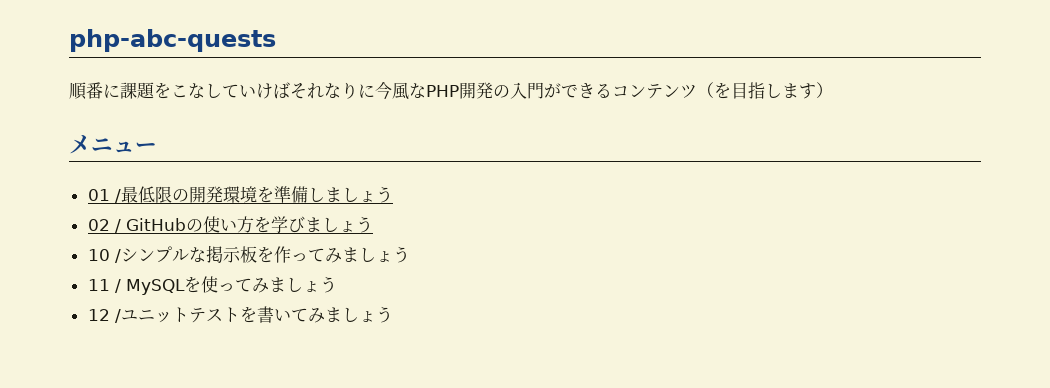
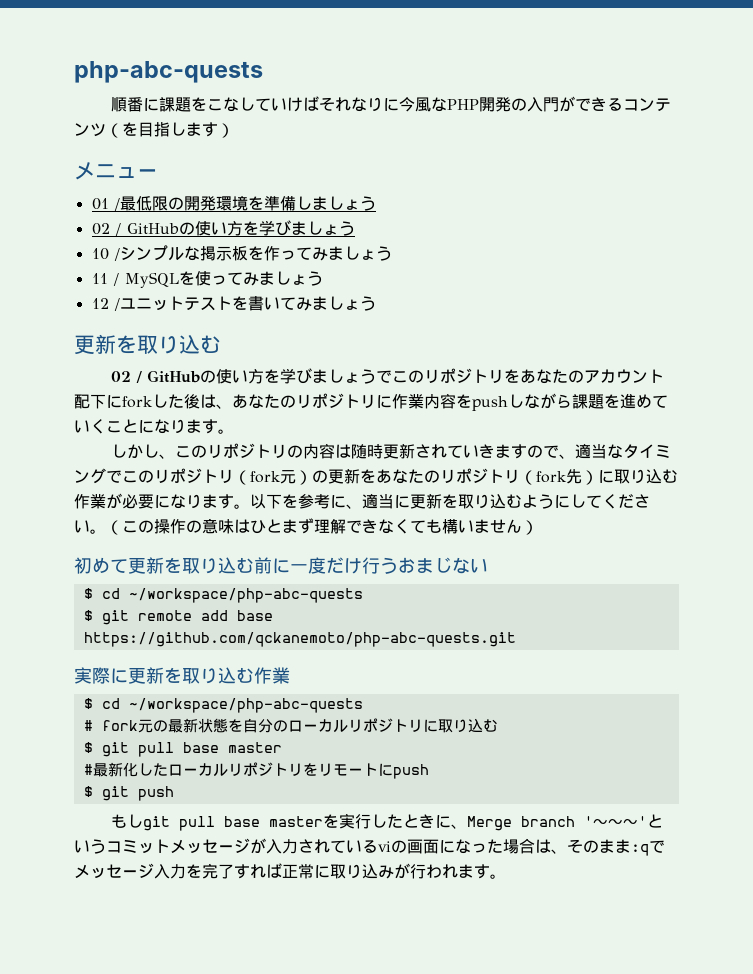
  12 /ユニットテストを書いてみましょう
+ 更新を取り込む
+ 02 / GitHubの使い方を学びましょうでこのリポジトリをあなたのアカウント配下にforkした後は、あなたのリポジトリに作業内容をpushしながら課題を進めていくことになります。
+ しかし、このリポジトリの内容は随時更新されていきますので、適当なタイミングでこのリポジトリ（fork元）の更新をあなたのリポジトリ（fork先）に取り込む作業が必要になります。以下を参考に、適当に更新を取り込むようにしてください。（この操作の意味はひとまず理解できなくても構いません）
+ 初めて更新を取り込む前に一度だけ行うおまじない
+ $ cd ~/workspace/php-abc-quests
+ $ git remote add base https://github.com/qckanemoto/php-abc-quests.git
+ 実際に更新を取り込む作業
+ $ cd ~/workspace/php-abc-quests
+ # fork元の最新状態を自分のローカルリポジトリに取り込む
+ $ git pull base master
+ #最新化したローカルリポジトリをリモートにpush
+ $ git push
+ もしgit pull base masterを実行したときに、Merge branch '〜〜〜'というコミットメッセージが入力されているviの画面になった場合は、そのまま:qでメッセージ入力を完了すれば正常に取り込みが行われます。

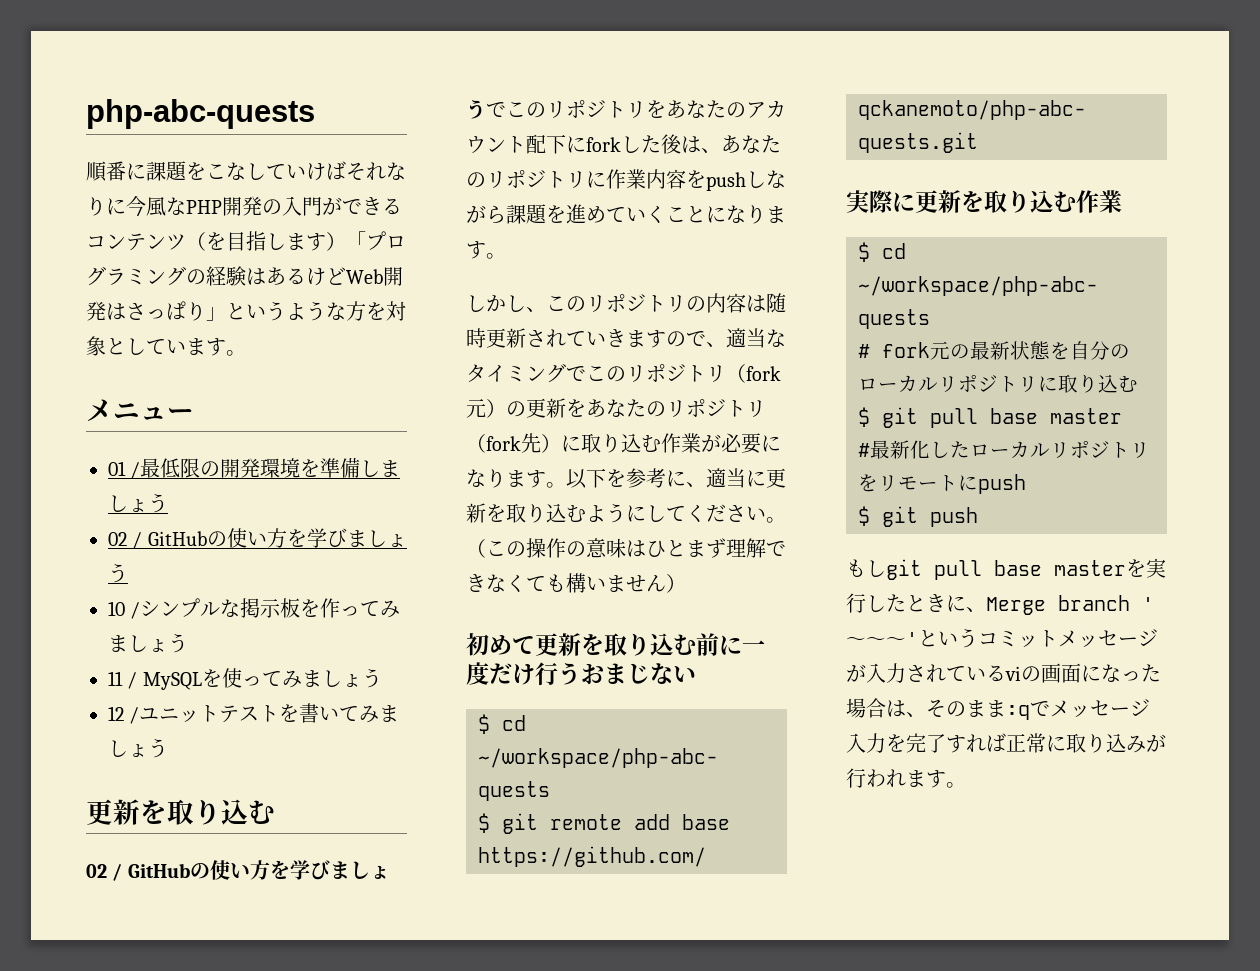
- 順番に課題をこなしていけばそれなりに今風なPHP開発の入門ができるコンテンツ（を目指します）
+ 順番に課題をこなしていけばそれなりに今風なPHP開発の入門ができるコンテンツ（を目指します）「プログラミングの経験はあるけどWeb開発はさっぱり」というような方を対象としています。

